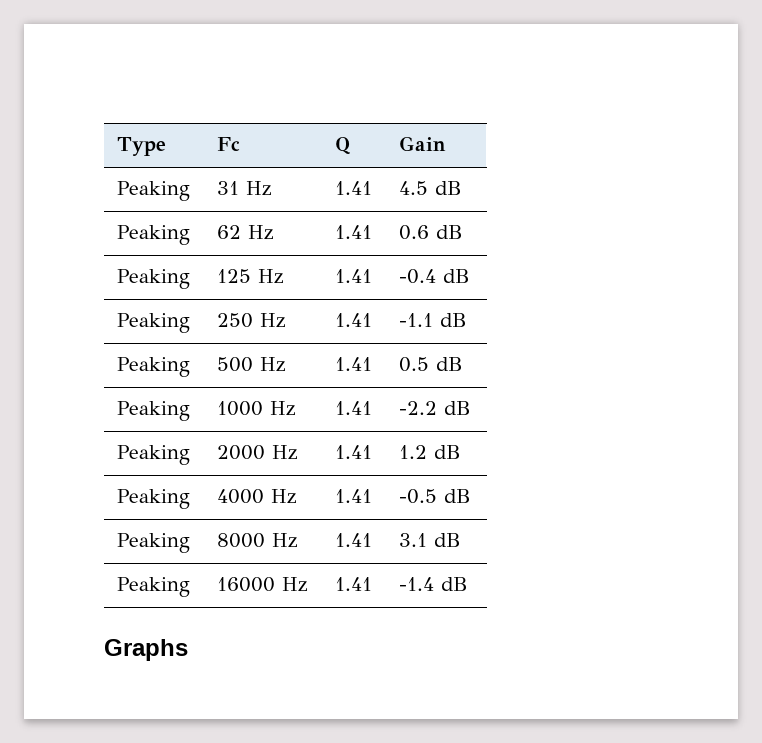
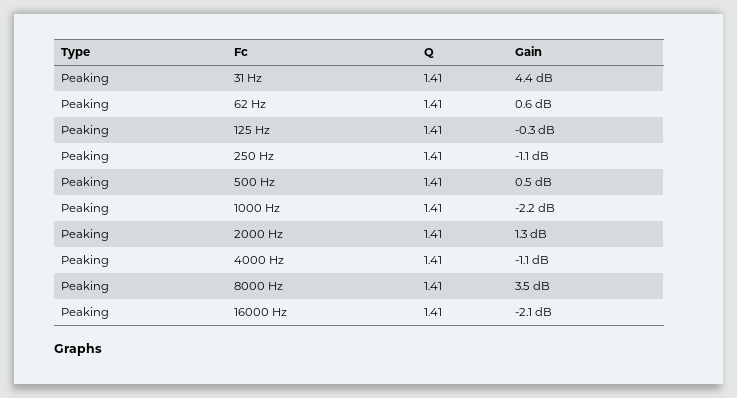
- Peaking | 31 Hz | 1.41 | 4.5 dB
+ Peaking | 31 Hz | 1.41 | 4.4 dB
- Peaking | 125 Hz | 1.41 | -0.4 dB
+ Peaking | 125 Hz | 1.41 | -0.3 dB
- Peaking | 2000 Hz | 1.41 | 1.2 dB
+ Peaking | 2000 Hz | 1.41 | 1.3 dB
- Peaking | 4000 Hz | 1.41 | -0.5 dB
+ Peaking | 4000 Hz | 1.41 | -1.1 dB
- Peaking | 8000 Hz | 1.41 | 3.1 dB
+ Peaking | 8000 Hz | 1.41 | 3.5 dB
- Peaking | 16000 Hz | 1.41 | -1.4 dB
+ Peaking | 16000 Hz | 1.41 | -2.1 dB

